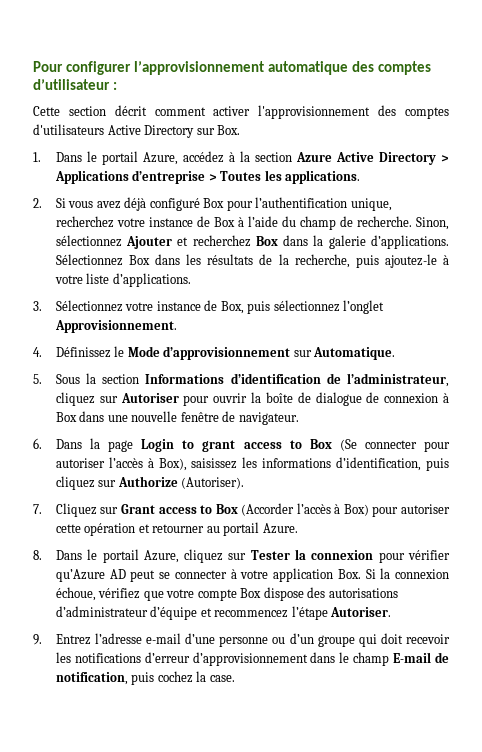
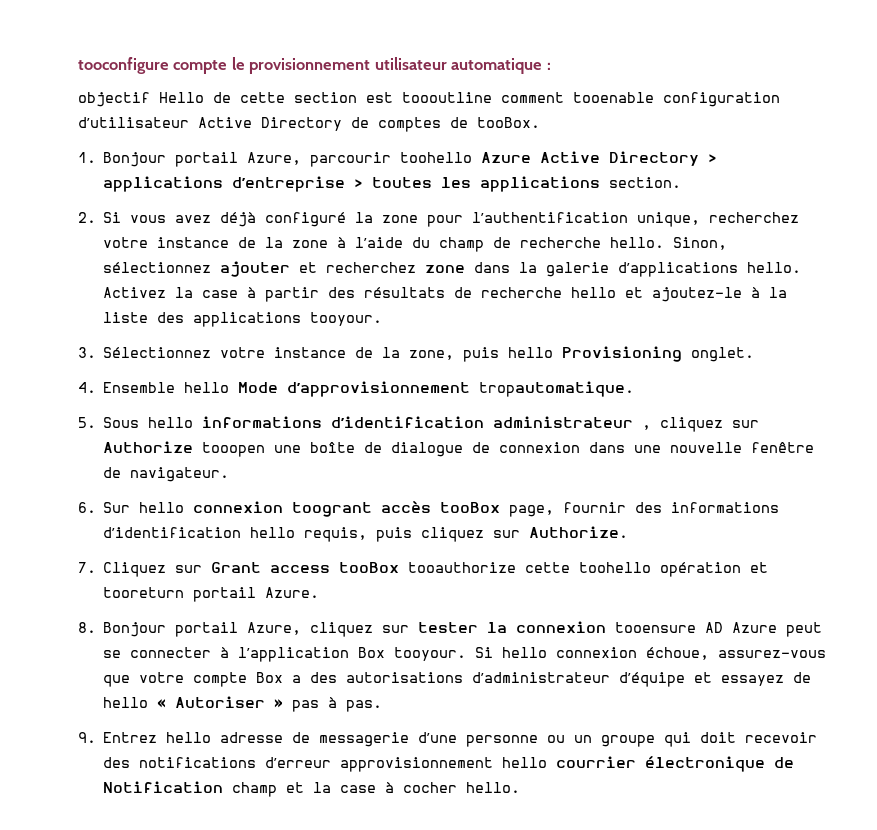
- Pour configurer l’approvisionnement automatique des comptes d’utilisateur :
- Cette section décrit comment activer l'approvisionnement des comptes d'utilisateurs Active Directory sur Box.
- 1. Dans le portail Azure, accédez à la section Azure Active Directory > Applications d’entreprise > Toutes les applications.
+ tooconfigure compte le provisionnement utilisateur automatique :
+ objectif Hello de cette section est toooutline comment tooenable configuration d’utilisateur Active Directory de comptes de tooBox.
+ 1. Bonjour portail Azure, parcourir toohello Azure Active Directory > applications d’entreprise > toutes les applications section.
- 2. Si vous avez déjà configuré Box pour l’authentification unique, recherchez votre instance de Box à l’aide du champ de recherche.
+ 2. Si vous avez déjà configuré la zone pour l’authentification unique, recherchez votre instance de la zone à l’aide du champ de recherche hello.
- Sinon, sélectionnez Ajouter et recherchez Box dans la galerie d’applications. Sélectionnez Box dans les résultats de la recherche, puis ajoutez-le à votre liste d’applications.
+ Sinon, sélectionnez ajouter et recherchez zone dans la galerie d’applications hello. Activez la case à partir des résultats de recherche hello et ajoutez-le à la liste des applications tooyour.
- 3. Sélectionnez votre instance de Box, puis sélectionnez l’onglet Approvisionnement.
- 4. Définissez le Mode d’approvisionnement sur Automatique.
- 5. Sous la section Informations d’identification de l’administrateur, cliquez sur Autoriser pour ouvrir la boîte de dialogue de connexion à Box dans une nouvelle fenêtre de navigateur.
+ 3. Sélectionnez votre instance de la zone, puis hello Provisioning onglet.
+ 4. Ensemble hello Mode d’approvisionnement tropautomatique.
+ 5. Sous hello informations d’identification administrateur , cliquez sur Authorize tooopen une boîte de dialogue de connexion dans une nouvelle fenêtre de navigateur.
- 6. Dans la page Login to grant access to Box (Se connecter pour autoriser l’accès à Box), saisissez les informations d’identification, puis cliquez sur Authorize (Autoriser).
+ 6. Sur hello connexion toogrant accès tooBox page, fournir des informations d’identification hello requis, puis cliquez sur Authorize.
- 7. Cliquez sur Grant access to Box (Accorder l’accès à Box) pour autoriser cette opération et retourner au portail Azure.
+ 7. Cliquez sur Grant access tooBox tooauthorize cette toohello opération et tooreturn portail Azure.
- 8. Dans le portail Azure, cliquez sur Tester la connexion pour vérifier qu’Azure AD peut se connecter à votre application Box. Si la connexion échoue, vérifiez que votre compte Box dispose des autorisations d’administrateur d’équipe et recommencez l’étape Autoriser.
- 9. Entrez l’adresse e-mail d’une personne ou d’un groupe qui doit recevoir les notifications d’erreur d’approvisionnement dans le champ E-mail de notification, puis cochez la case.
+ 8. Bonjour portail Azure, cliquez sur tester la connexion tooensure AD Azure peut se connecter à l’application Box tooyour. Si hello connexion échoue, assurez-vous que votre compte Box a des autorisations d’administrateur d’équipe et essayez de hello « Autoriser » pas à pas.
+ 9. Entrez hello adresse de messagerie d’une personne ou un groupe qui doit recevoir des notifications d’erreur approvisionnement hello courrier électronique de Notification champ et la case à cocher hello.

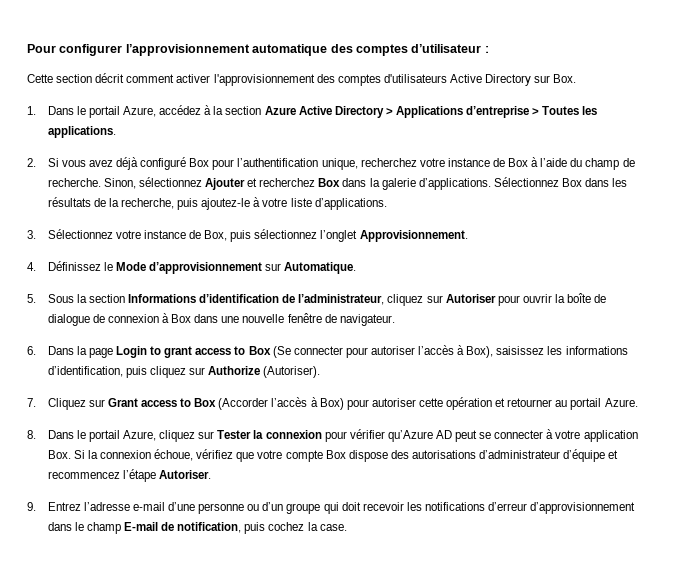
- tooconfigure compte le provisionnement utilisateur automatique :
- objectif Hello de cette section est toooutline comment tooenable configuration d’utilisateur Active Directory de comptes de tooBox.
- 1. Bonjour portail Azure, parcourir toohello Azure Active Directory > applications d’entreprise > toutes les applications section.
+ Pour configurer l’approvisionnement automatique des comptes d’utilisateur :
+ Cette section décrit comment activer l'approvisionnement des comptes d'utilisateurs Active Directory sur Box.
+ 1. Dans le portail Azure, accédez à la section Azure Active Directory > Applications d’entreprise > Toutes les applications.
- 2. Si vous avez déjà configuré la zone pour l’authentification unique, recherchez votre instance de la zone à l’aide du champ de recherche hello.
+ 2. Si vous avez déjà configuré Box pour l’authentification unique, recherchez votre instance de Box à l’aide du champ de recherche.
- Sinon, sélectionnez ajouter et recherchez zone dans la galerie d’applications hello. Activez la case à partir des résultats de recherche hello et ajoutez-le à la liste des applications tooyour.
+ Sinon, sélectionnez Ajouter et recherchez Box dans la galerie d’applications. Sélectionnez Box dans les résultats de la recherche, puis ajoutez-le à votre liste d’applications.
- 3. Sélectionnez votre instance de la zone, puis hello Provisioning onglet.
- 4. Ensemble hello Mode d’approvisionnement tropautomatique.
- 5. Sous hello informations d’identification administrateur , cliquez sur Authorize tooopen une boîte de dialogue de connexion dans une nouvelle fenêtre de navigateur.
+ 3. Sélectionnez votre instance de Box, puis sélectionnez l’onglet Approvisionnement.
+ 4. Définissez le Mode d’approvisionnement sur Automatique.
+ 5. Sous la section Informations d’identification de l’administrateur, cliquez sur Autoriser pour ouvrir la boîte de dialogue de connexion à Box dans une nouvelle fenêtre de navigateur.
- 6. Sur hello connexion toogrant accès tooBox page, fournir des informations d’identification hello requis, puis cliquez sur Authorize.
+ 6. Dans la page Login to grant access to Box (Se connecter pour autoriser l’accès à Box), saisissez les informations d’identification, puis cliquez sur Authorize (Autoriser).
- 7. Cliquez sur Grant access tooBox tooauthorize cette toohello opération et tooreturn portail Azure.
+ 7. Cliquez sur Grant access to Box (Accorder l’accès à Box) pour autoriser cette opération et retourner au portail Azure.
- 8. Bonjour portail Azure, cliquez sur tester la connexion tooensure AD Azure peut se connecter à l’application Box tooyour. Si hello connexion échoue, assurez-vous que votre compte Box a des autorisations d’administrateur d’équipe et essayez de hello « Autoriser » pas à pas.
- 9. Entrez hello adresse de messagerie d’une personne ou un groupe qui doit recevoir des notifications d’erreur approvisionnement hello courrier électronique de Notification champ et la case à cocher hello.
+ 8. Dans le portail Azure, cliquez sur Tester la connexion pour vérifier qu’Azure AD peut se connecter à votre application Box. Si la connexion échoue, vérifiez que votre compte Box dispose des autorisations d’administrateur d’équipe et recommencez l’étape Autoriser.
+ 9. Entrez l’adresse e-mail d’une personne ou d’un groupe qui doit recevoir les notifications d’erreur d’approvisionnement dans le champ E-mail de notification, puis cochez la case.

